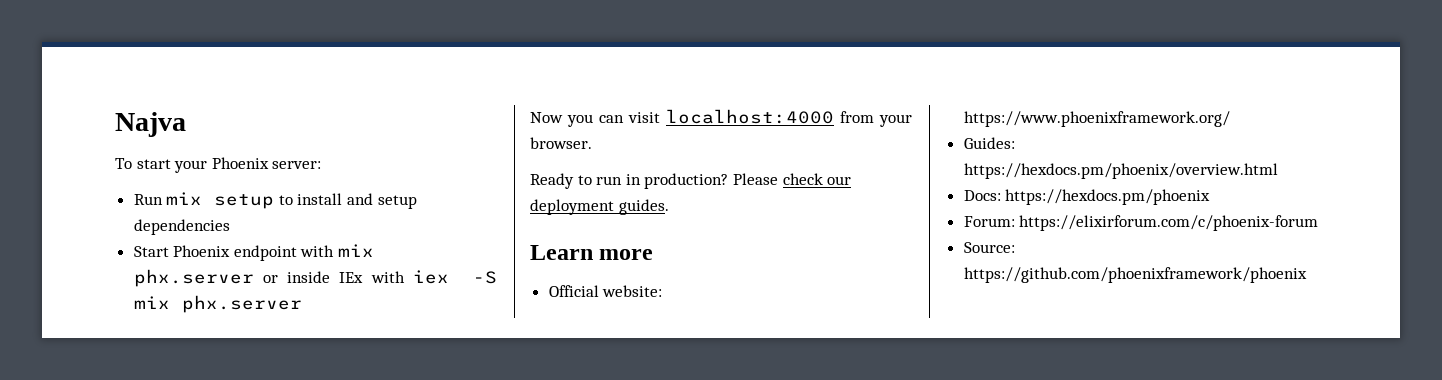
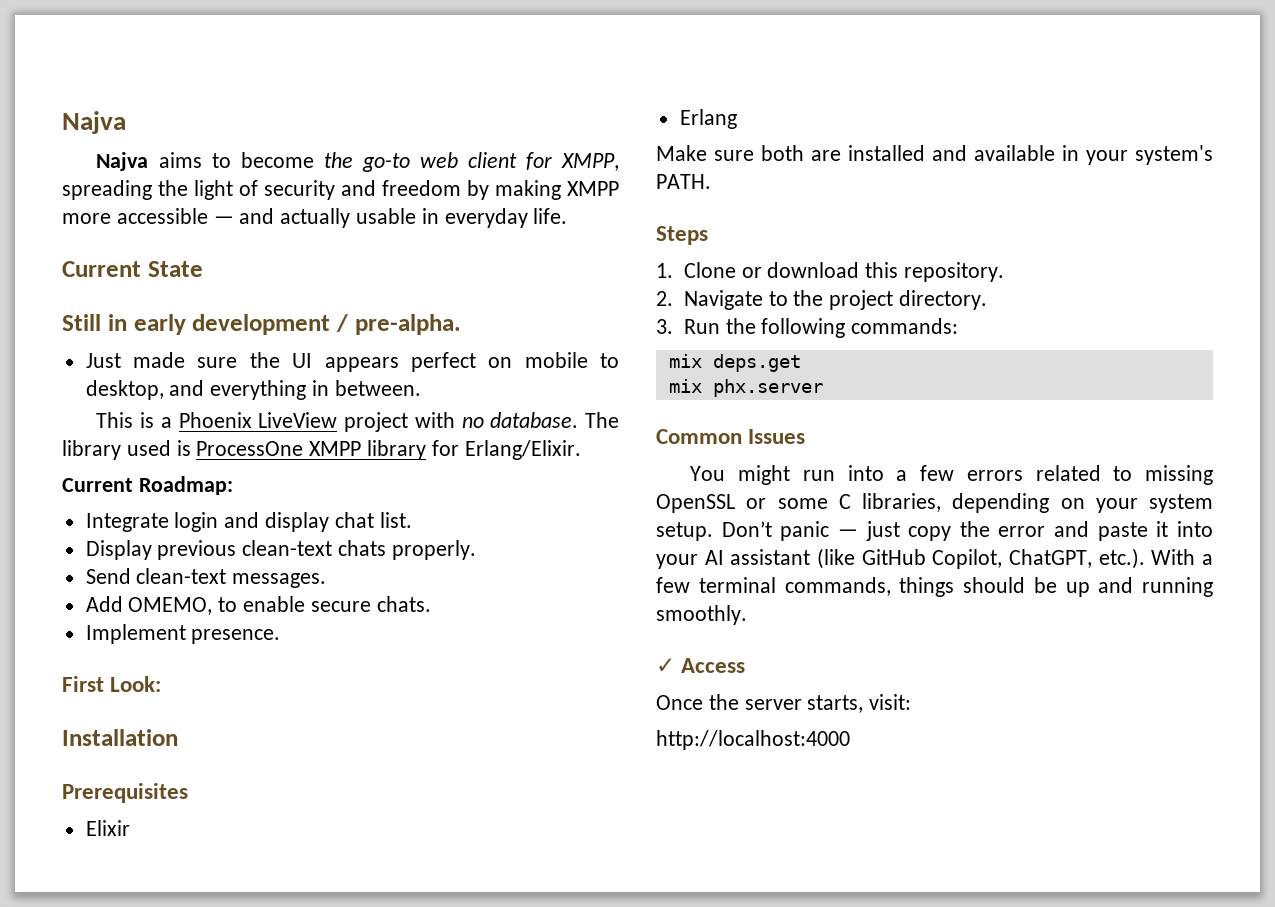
- To start your Phoenix server:
- Run mix setup to install and setup dependencies
- Start Phoenix endpoint with mix phx.server or inside IEx with iex -S mix phx.server
- Now you can visit localhost:4000 from your browser.
- Ready to run in production? Please check our deployment guides.
- Learn more
- Official website: https://www.phoenixframework.org/
- Guides: https://hexdocs.pm/phoenix/overview.html
- Docs: https://hexdocs.pm/phoenix
- Forum: https://elixirforum.com/c/phoenix-forum
- Source: https://github.com/phoenixframework/phoenix
+ Najva aims to become the go-to web client for XMPP, spreading the light of security and freedom by making XMPP more accessible — and actually usable in everyday life.
+ Current State
+ Still in early development / pre-alpha.
+ Just made sure the UI appears perfect on mobile to desktop, and everything in between.
+ This is a Phoenix LiveView project with no database. The library used is ProcessOne XMPP library for Erlang/Elixir.
+ Current Roadmap:
+ Integrate login and display chat list.
+ Display previous clean-text chats properly.
+ Send clean-text messages.
+ Add OMEMO, to enable secure chats.
+ Implement presence.
+ First Look:
+ Installation
+ Prerequisites
+ Elixir
+ Erlang
+ Make sure both are installed and available in your system's PATH.
+ Steps
+ 1. Clone or download this repository.
+ 2. Navigate to the project directory.
+ 3. Run the following commands:
+ mix deps.get
+ mix phx.server
+ Common Issues
+ You might run into a few errors related to missing OpenSSL or some C libraries, depending on your system setup. Don’t panic — just copy the error and paste it into your AI assistant (like GitHub Copilot, ChatGPT, etc.). With a few terminal commands, things should be up and running smoothly.
+ ✓ Access
+ Once the server starts, visit:
+ http://localhost:4000

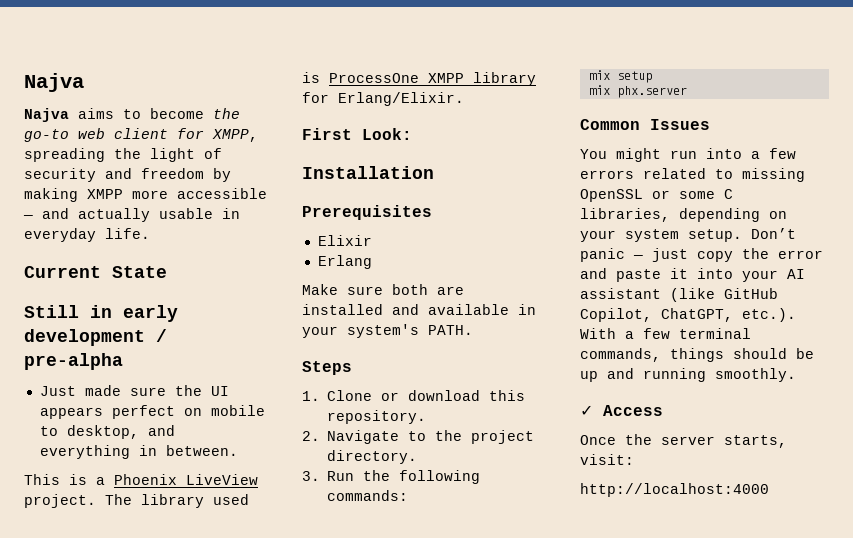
- Still in early development / pre-alpha.
+ Still in early development / pre-alpha
- This is a Phoenix LiveView project with no database.
+ This is a Phoenix LiveView project.
- Current Roadmap:
- Integrate login and display chat list.
- Display previous clean-text chats properly.
- Send clean-text messages.
- Add OMEMO, to enable secure chats.
- Implement presence.
- mix deps.get
+ mix setup

